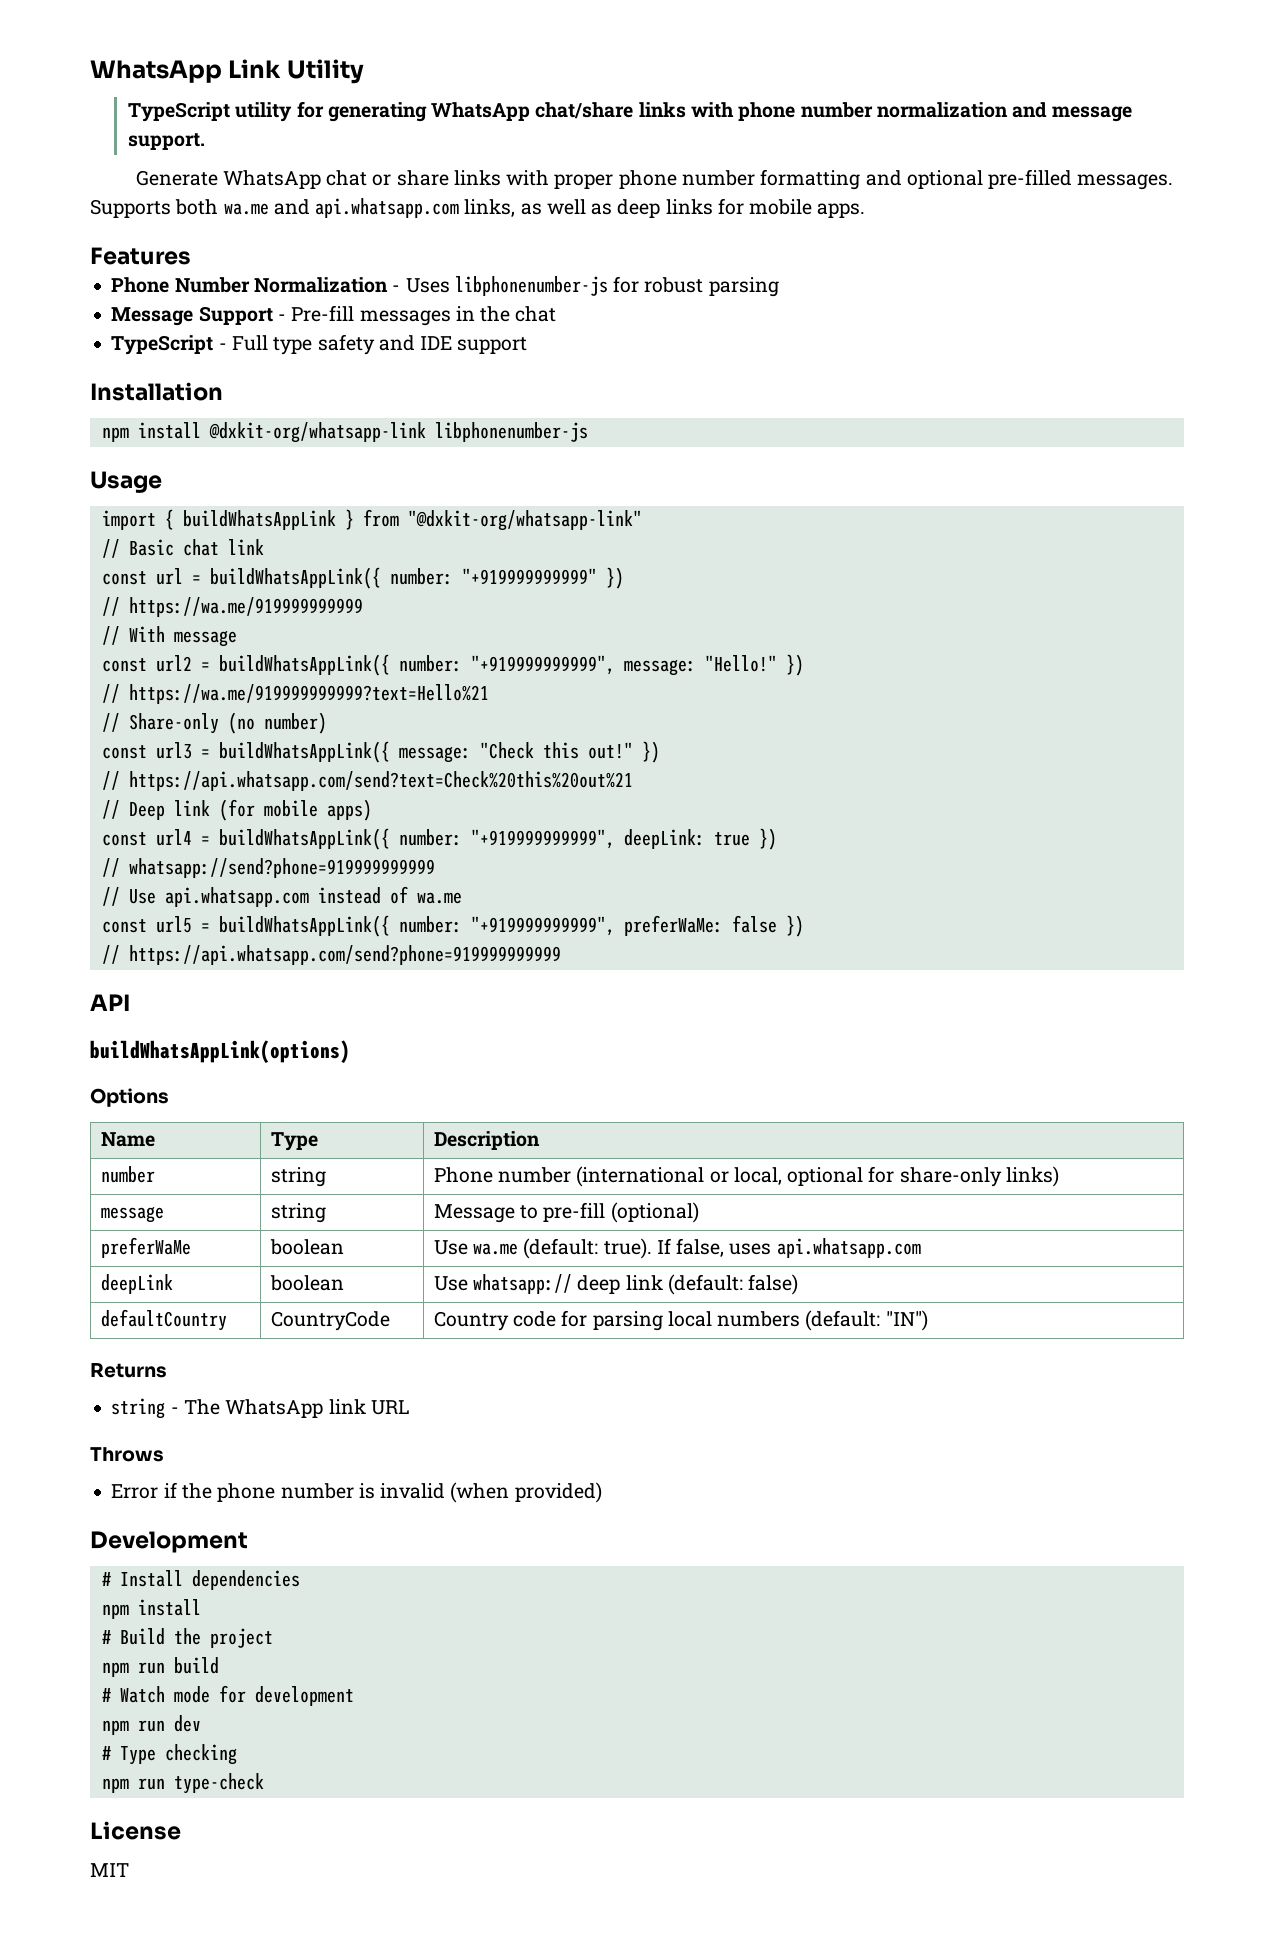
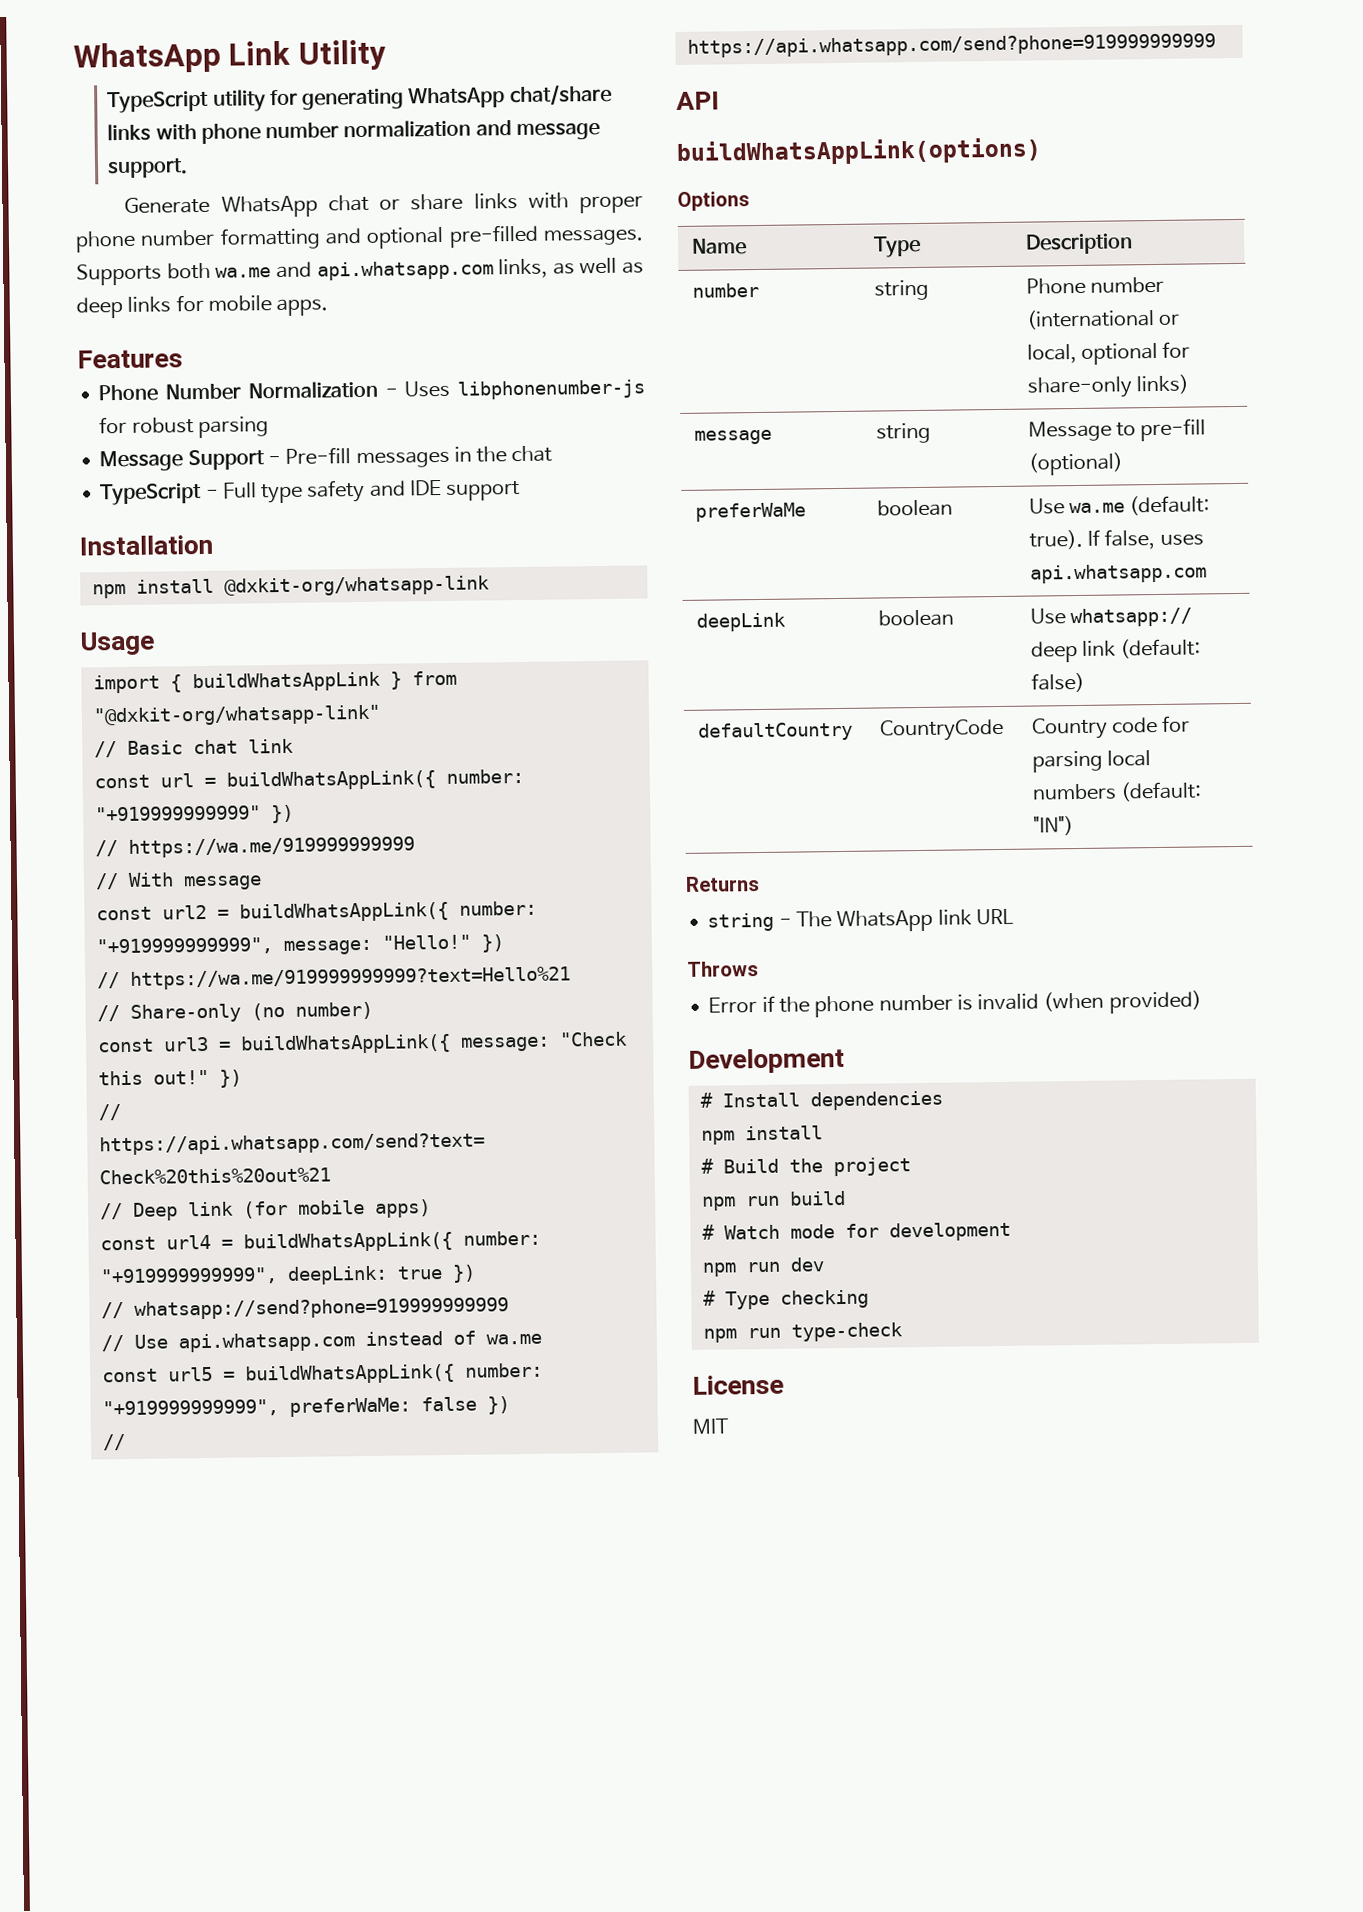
- npm install @dxkit-org/whatsapp-link libphonenumber-js
+ npm install @dxkit-org/whatsapp-link

